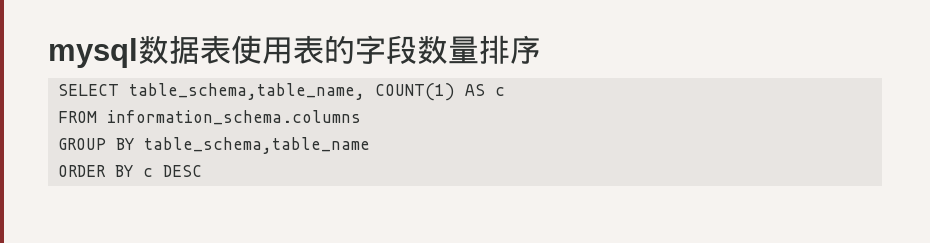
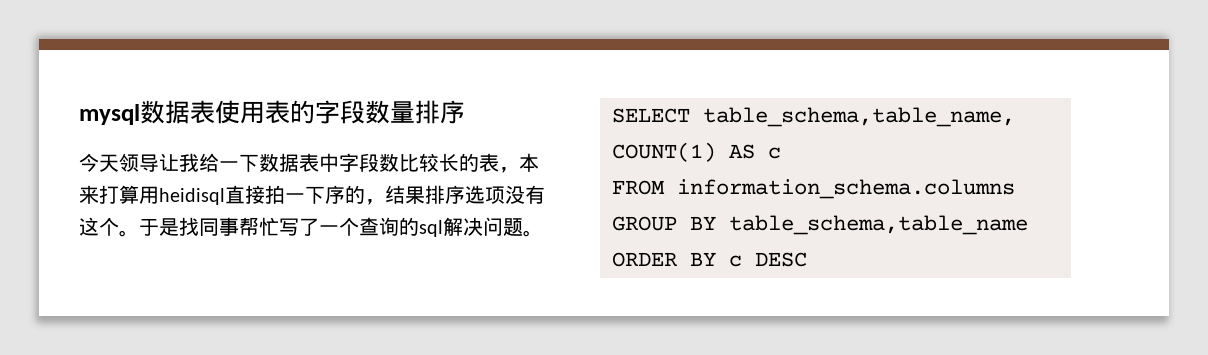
+ 今天领导让我给一下数据表中字段数比较长的表，本来打算用heidisql直接拍一下序的，结果排序选项没有这个。于是找同事帮忙写了一个查询的sql解决问题。

